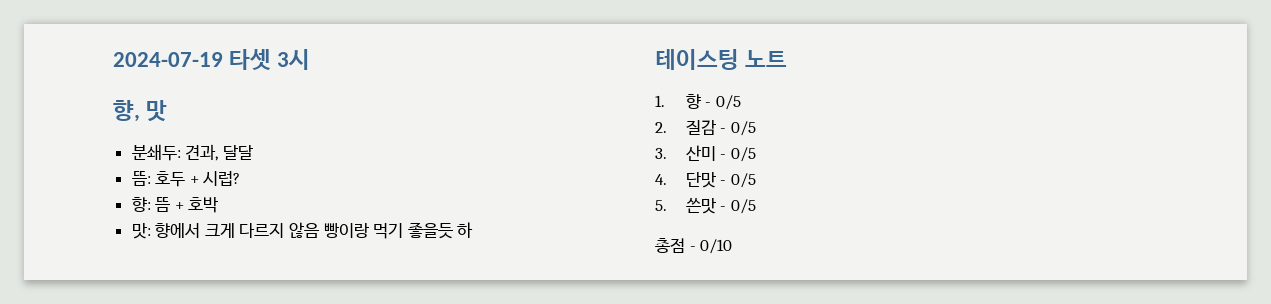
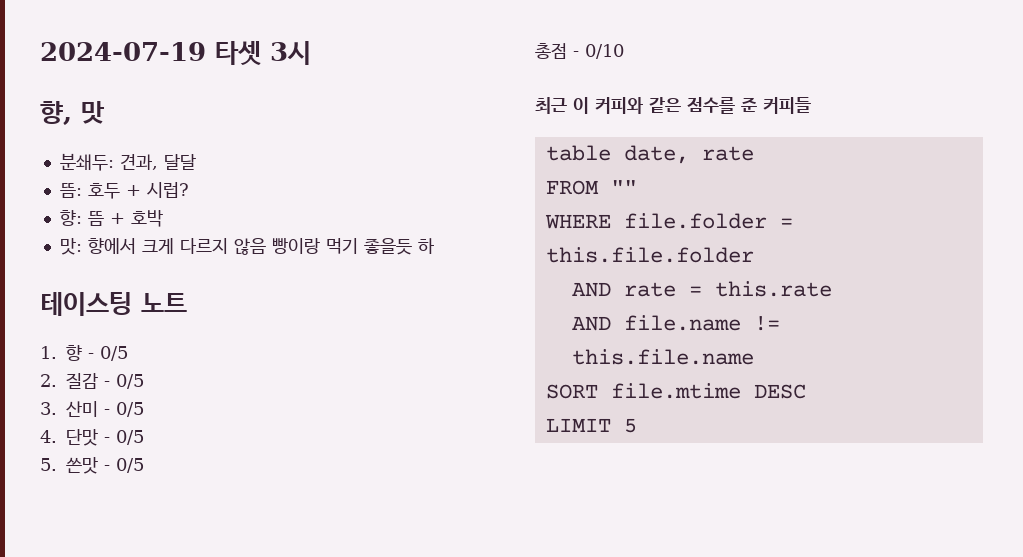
+ 최근 이 커피와 같은 점수를 준 커피들
+ table date, rate
+ FROM ""
+ WHERE file.folder = this.file.folder
+ AND rate = this.rate
+ AND file.name != this.file.name
+ SORT file.mtime DESC
+ LIMIT 5

